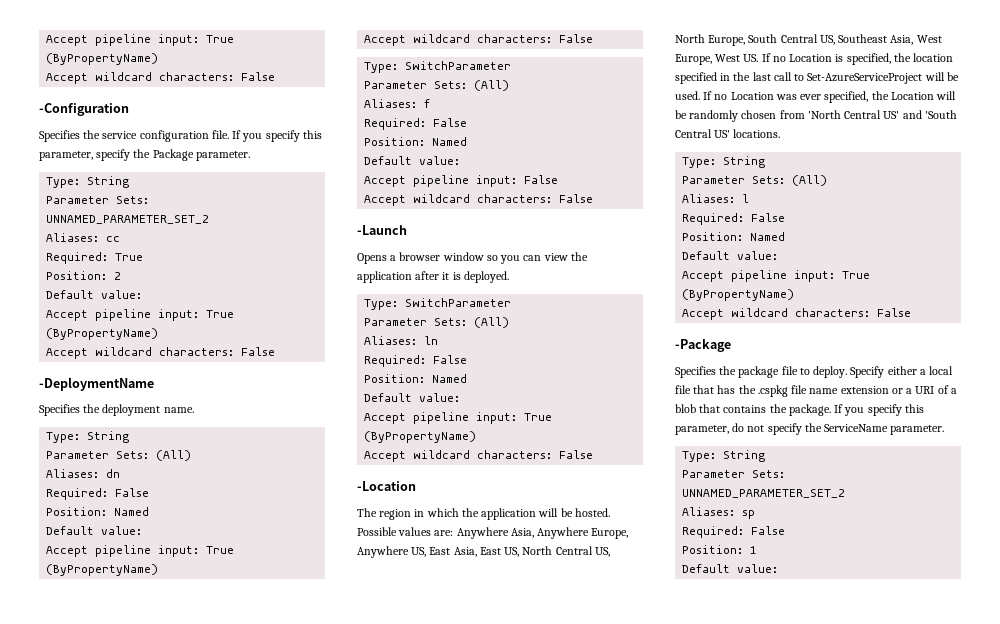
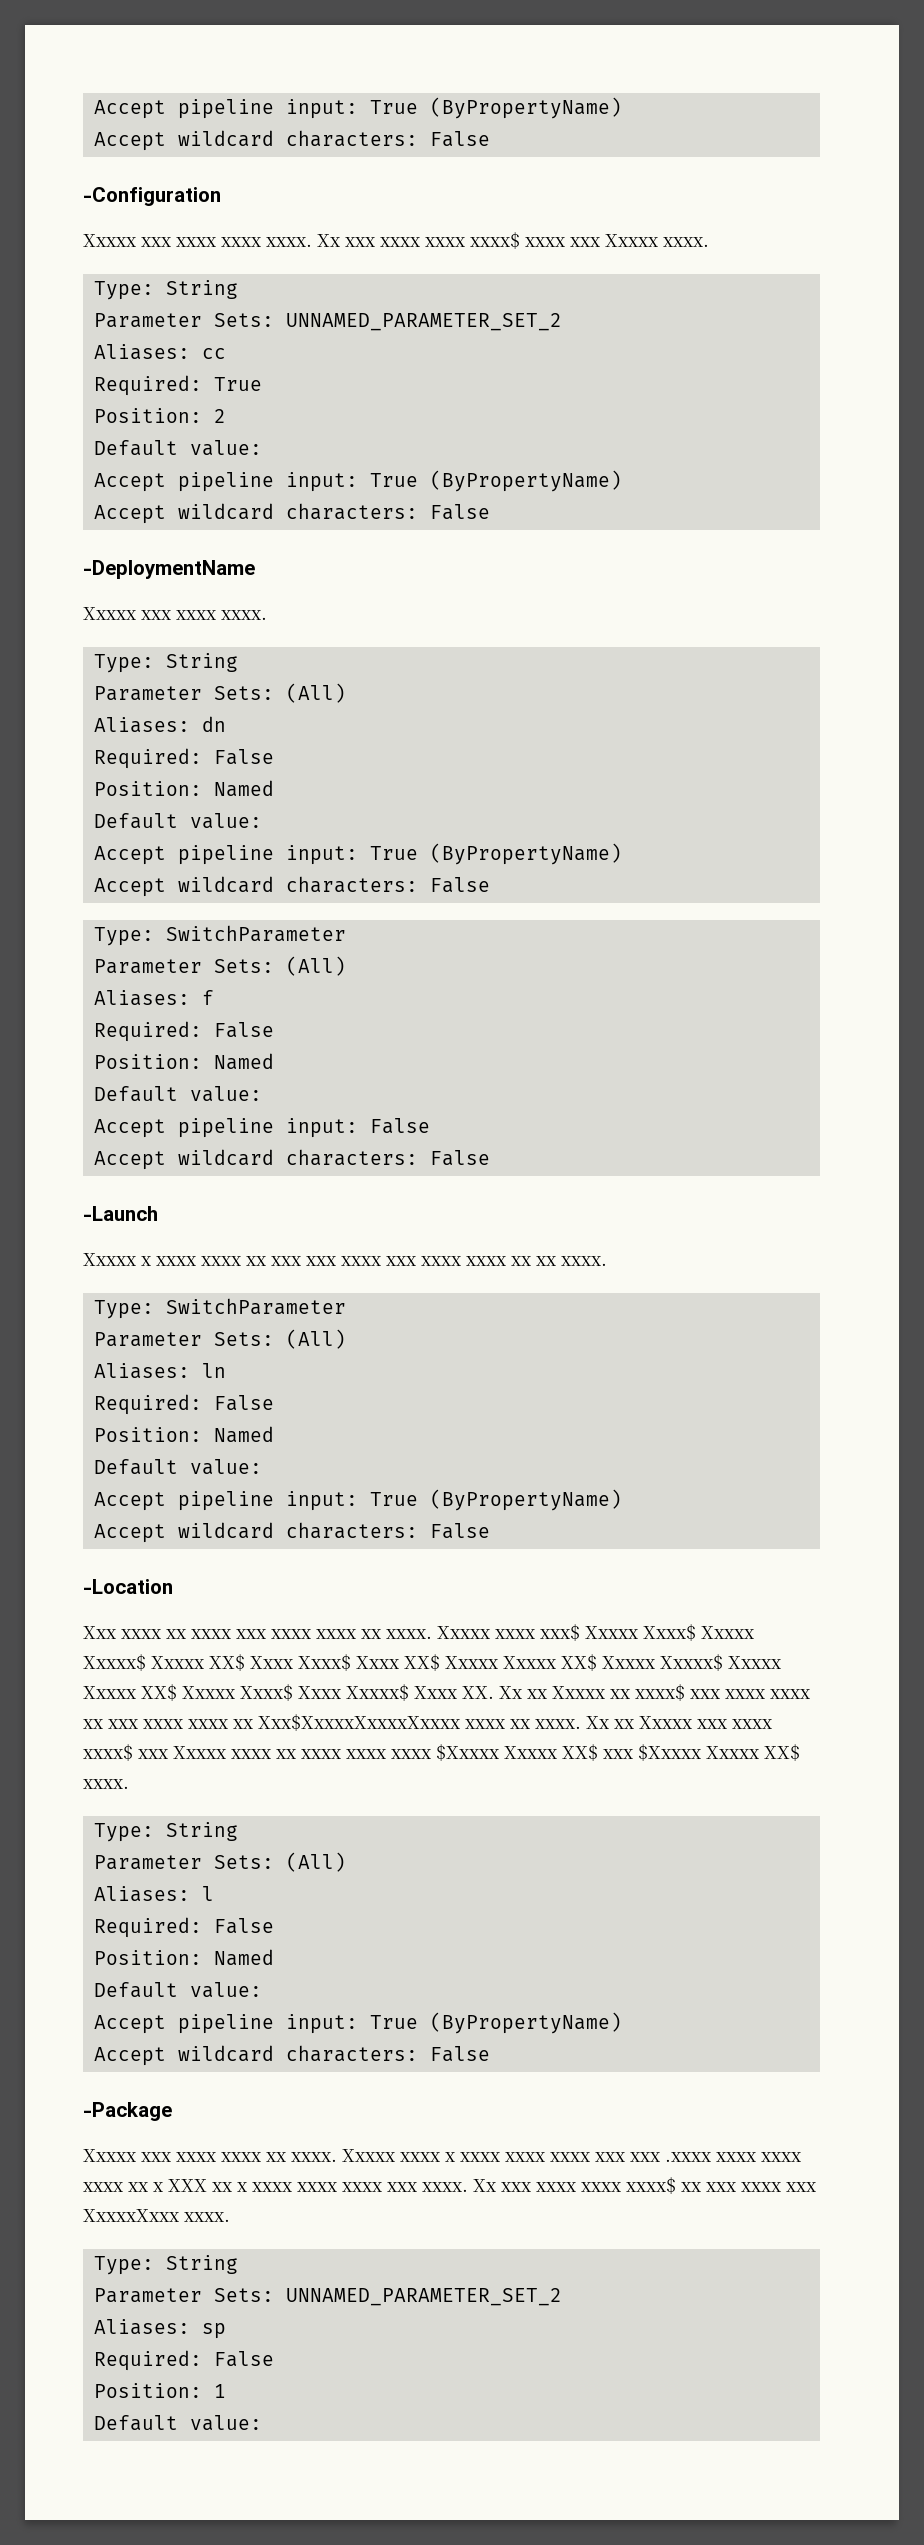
- Specifies the service configuration file. If you specify this parameter, specify the Package parameter.
+ Xxxxx xxx xxxx xxxx xxxx. Xx xxx xxxx xxxx xxxx$ xxxx xxx Xxxxx xxxx.
- Specifies the deployment name.
+ Xxxxx xxx xxxx xxxx.
- Opens a browser window so you can view the application after it is deployed.
+ Xxxxx x xxxx xxxx xx xxx xxx xxxx xxx xxxx xxxx xx xx xxxx.
- The region in which the application will be hosted. Possible values are: Anywhere Asia, Anywhere Europe, Anywhere US, East Asia, East US, North Central US, North Europe, South Central US, Southeast Asia, West Europe, West US. If no Location is specified, the location specified in the last call to Set-AzureServiceProject will be used. If no Location was ever specified, the Location will be randomly chosen from 'North Central US' and 'South Central US' locations.
+ Xxx xxxx xx xxxx xxx xxxx xxxx xx xxxx. Xxxxx xxxx xxx$ Xxxxx Xxxx$ Xxxxx Xxxxx$ Xxxxx XX$ Xxxx Xxxx$ Xxxx XX$ Xxxxx Xxxxx XX$ Xxxxx Xxxxx$ Xxxxx Xxxxx XX$ Xxxxx Xxxx$ Xxxx Xxxxx$ Xxxx XX. Xx xx Xxxxx xx xxxx$ xxx xxxx xxxx xx xxx xxxx xxxx xx Xxx$XxxxxXxxxxXxxxx xxxx xx xxxx. Xx xx Xxxxx xxx xxxx xxxx$ xxx Xxxxx xxxx xx xxxx xxxx xxxx $Xxxxx Xxxxx XX$ xxx $Xxxxx Xxxxx XX$ xxxx.
- Specifies the package file to deploy. Specify either a local file that has the .cspkg file name extension or a URI of a blob that contains the package. If you specify this parameter, do not specify the ServiceName parameter.
+ Xxxxx xxx xxxx xxxx xx xxxx. Xxxxx xxxx x xxxx xxxx xxxx xxx xxx .xxxx xxxx xxxx xxxx xx x XXX xx x xxxx xxxx xxxx xxx xxxx. Xx xxx xxxx xxxx xxxx$ xx xxx xxxx xxx XxxxxXxxx xxxx.

